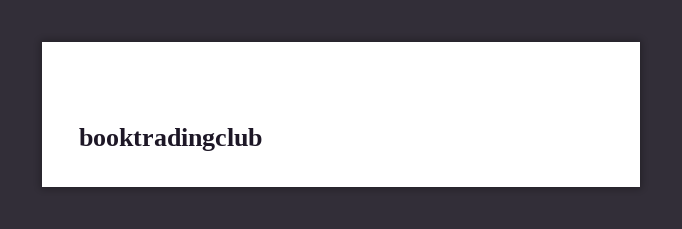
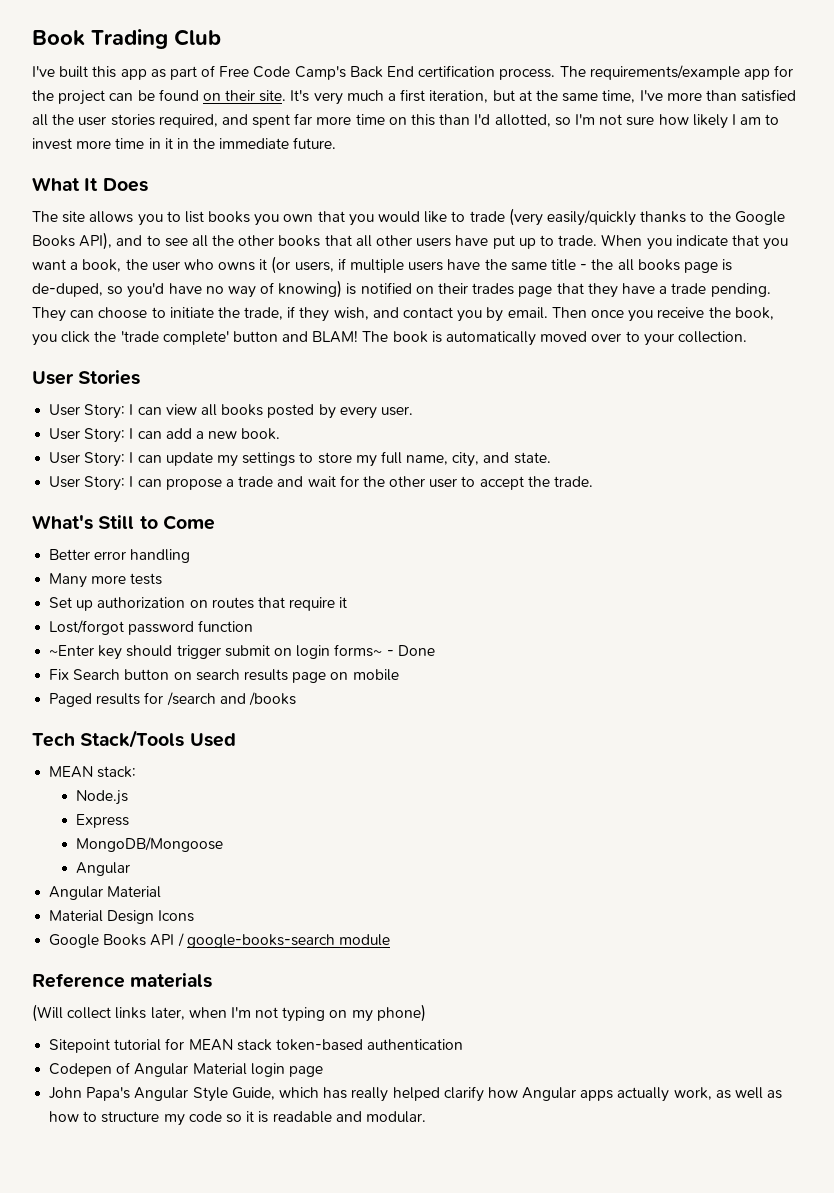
- booktradingclub
+ Book Trading Club
+ I've built this app as part of Free Code Camp's Back End certification process. The requirements/example app for the project can be found on their site. It's very much a first iteration, but at the same time, I've more than satisfied all the user stories required, and spent far more time on this than I'd allotted, so I'm not sure how likely I am to invest more time in it in the immediate future.
+ What It Does
+ The site allows you to list books you own that you would like to trade (very easily/quickly thanks to the Google Books API), and to see all the other books that all other users have put up to trade. When you indicate that you want a book, the user who owns it (or users, if multiple users have the same title - the all books page is de-duped, so you'd have no way of knowing) is notified on their trades page that they have a trade pending. They can choose to initiate the trade, if they wish, and contact you by email. Then once you receive the book, you click the 'trade complete' button and BLAM! The book is automatically moved over to your collection.
+ User Stories
+ User Story: I can view all books posted by every user.
+ User Story: I can add a new book.
+ User Story: I can update my settings to store my full name, city, and state.
+ User Story: I can propose a trade and wait for the other user to accept the trade.
+ What's Still to Come
+ Better error handling
+ Many more tests
+ Set up authorization on routes that require it
+ Lost/forgot password function
+ ~Enter key should trigger submit on login forms~ - Done
+ Fix Search button on search results page on mobile
+ Paged results for /search and /books
+ Tech Stack/Tools Used
+ MEAN stack:
+ Node.js
+ Express
+ MongoDB/Mongoose
+ Angular
+ Angular Material
+ Material Design Icons
+ Google Books API / google-books-search module
+ Reference materials
+ (Will collect links later, when I'm not typing on my phone)
+ Sitepoint tutorial for MEAN stack token-based authentication
+ Codepen of Angular Material login page
+ John Papa's Angular Style Guide, which has really helped clarify how Angular apps actually work, as well as how to structure my code so it is readable and modular.

